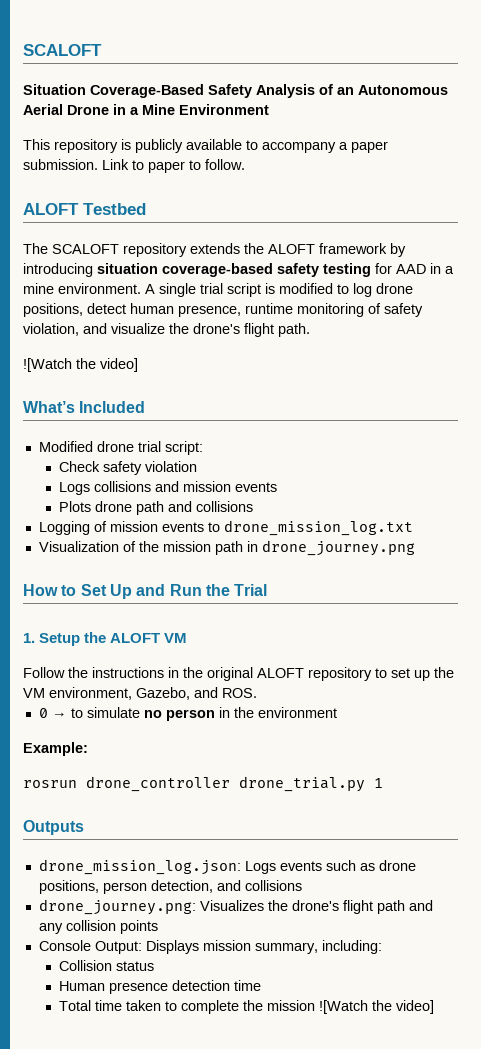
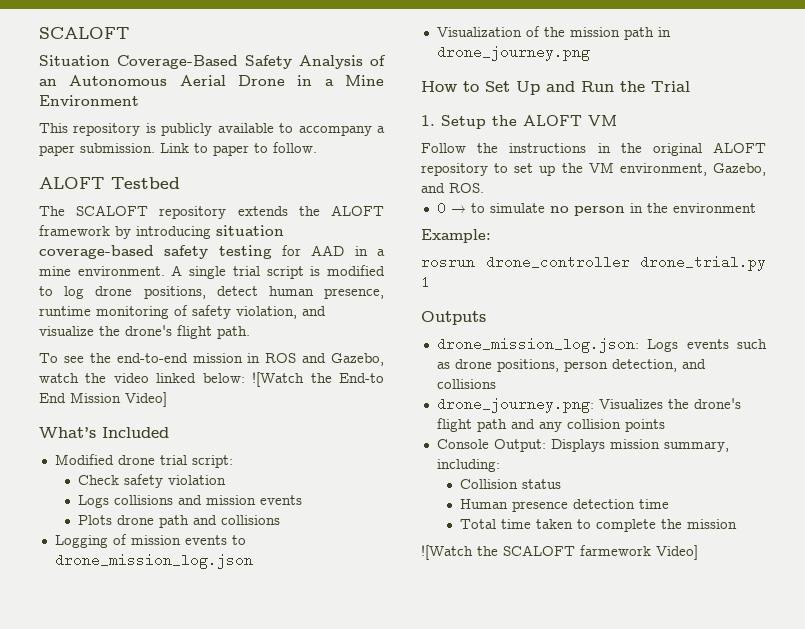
  A single trial script is modified to log drone positions, detect human presence, runtime monitoring of safety violation, and visualize the drone's flight path.
- ![Watch the video]
+ To see the end-to-end mission in ROS and Gazebo, watch the video linked below: ![Watch the End-to End Mission Video]
- Logging of mission events to drone_mission_log.txt
+ Logging of mission events to drone_mission_log.json
- Total time taken to complete the mission ![Watch the video]
+ Total time taken to complete the mission
+ ![Watch the SCALOFT farmework Video]

